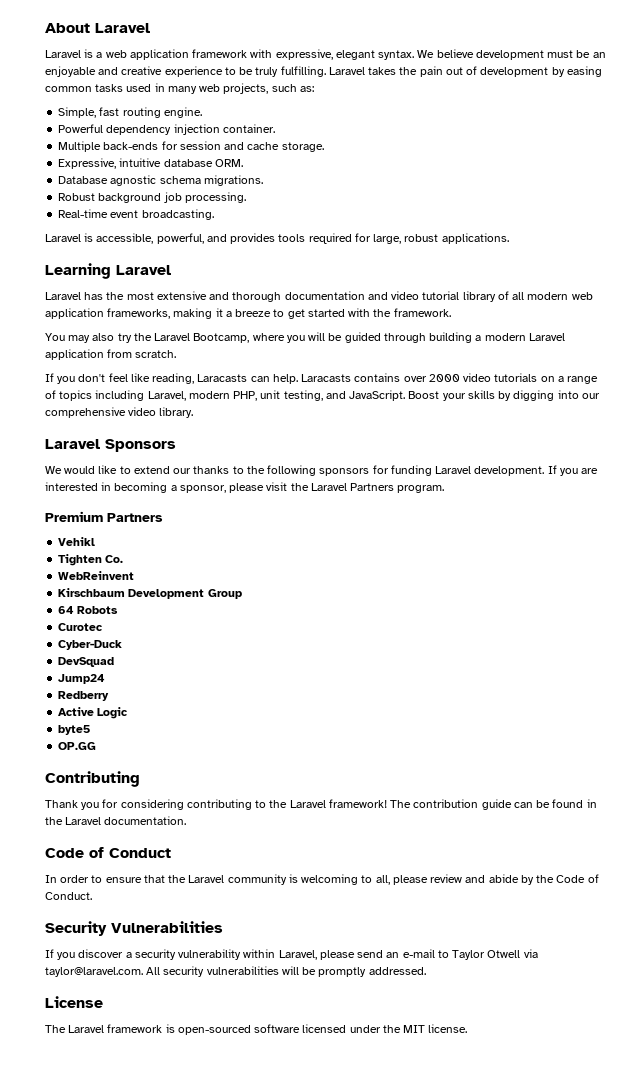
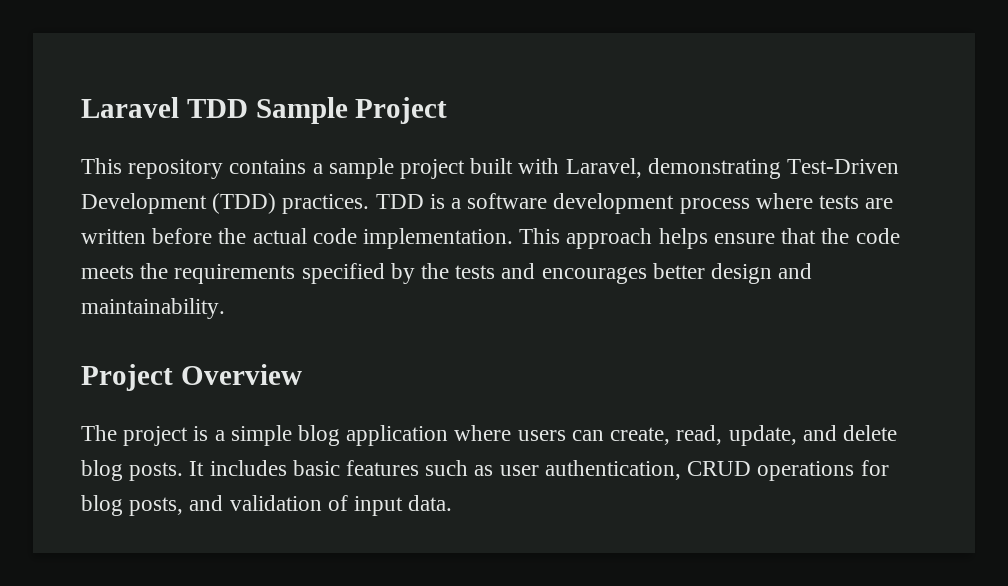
- About Laravel
- Laravel is a web application framework with expressive, elegant syntax. We believe development must be an enjoyable and creative experience to be truly fulfilling. Laravel takes the pain out of development by easing common tasks used in many web projects, such as:
- Simple, fast routing engine.
- Powerful dependency injection container.
- Multiple back-ends for session and cache storage.
- Expressive, intuitive database ORM.
- Database agnostic schema migrations.
- Robust background job processing.
- Real-time event broadcasting.
- Laravel is accessible, powerful, and provides tools required for large, robust applications.
- Learning Laravel
- Laravel has the most extensive and thorough documentation and video tutorial library of all modern web application frameworks, making it a breeze to get started with the framework.
- You may also try the Laravel Bootcamp, where you will be guided through building a modern Laravel application from scratch.
- If you don't feel like reading, Laracasts can help. Laracasts contains over 2000 video tutorials on a range of topics including Laravel, modern PHP, unit testing, and JavaScript. Boost your skills by digging into our comprehensive video library.
- Laravel Sponsors
- We would like to extend our thanks to the following sponsors for funding Laravel development. If you are interested in becoming a sponsor, please visit the Laravel Partners program.
- Premium Partners
- Vehikl
- Tighten Co.
- WebReinvent
- Kirschbaum Development Group
- 64 Robots
- Curotec
- Cyber-Duck
- DevSquad
- Jump24
- Redberry
- Active Logic
- byte5
- OP.GG
- Contributing
- Thank you for considering contributing to the Laravel framework! The contribution guide can be found in the Laravel documentation.
- Code of Conduct
- In order to ensure that the Laravel community is welcoming to all, please review and abide by the Code of Conduct.
- Security Vulnerabilities
- If you discover a security vulnerability within Laravel, please send an e-mail to Taylor Otwell via taylor@laravel.com. All security vulnerabilities will be promptly addressed.
- License
- The Laravel framework is open-sourced software licensed under the MIT license.
+ Laravel TDD Sample Project
+ This repository contains a sample project built with Laravel, demonstrating Test-Driven Development (TDD) practices. TDD is a software development process where tests are written before the actual code implementation. This approach helps ensure that the code meets the requirements specified by the tests and encourages better design and maintainability.
+ Project Overview
+ The project is a simple blog application where users can create, read, update, and delete blog posts. It includes basic features such as user authentication, CRUD operations for blog posts, and validation of input data.

